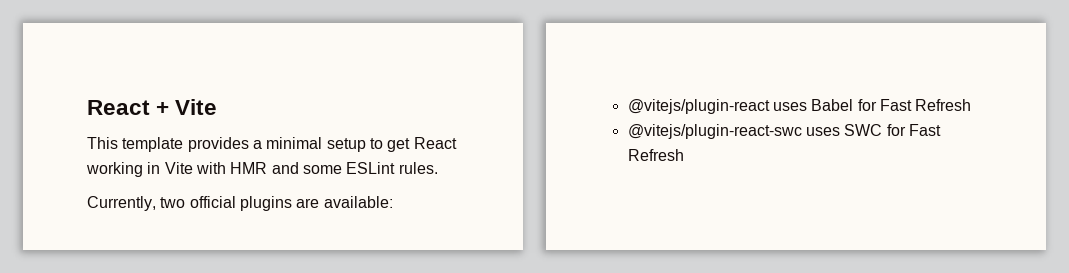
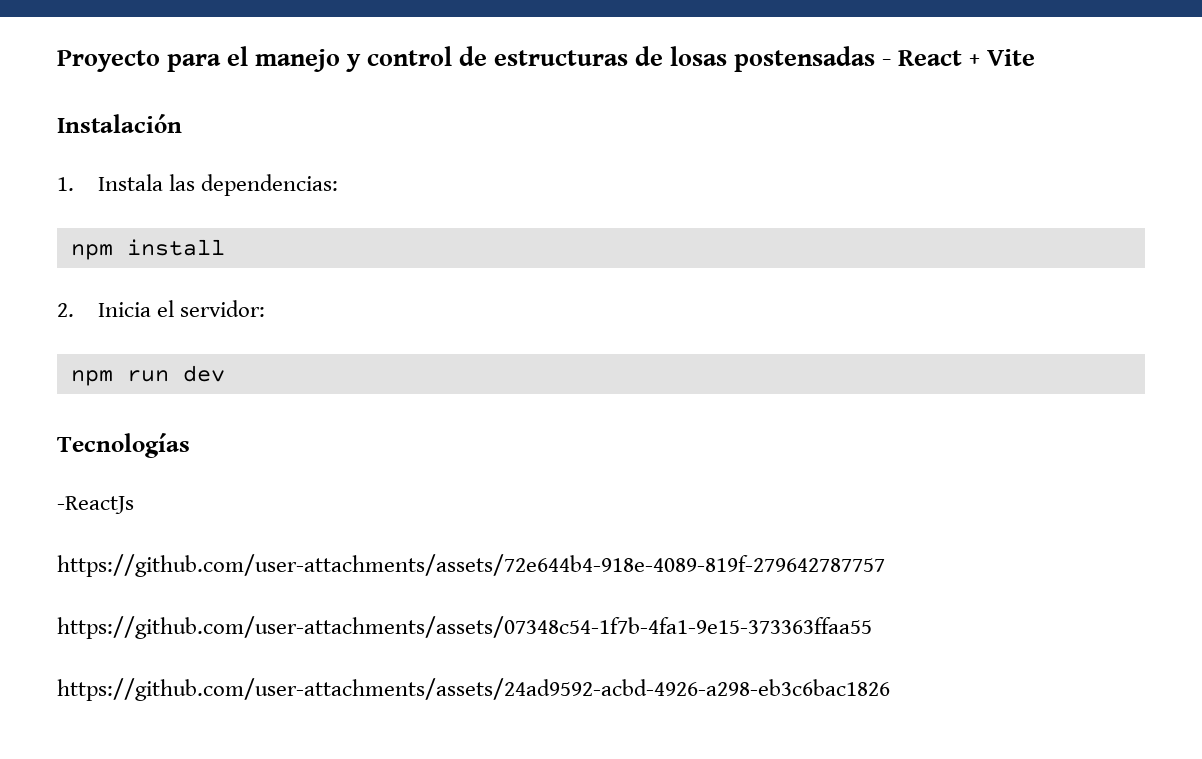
- React + Vite
- This template provides a minimal setup to get React working in Vite with HMR and some ESLint rules.
- Currently, two official plugins are available:
- @vitejs/plugin-react uses Babel for Fast Refresh
- @vitejs/plugin-react-swc uses SWC for Fast Refresh
+ Proyecto para el manejo y control de estructuras de losas postensadas - React + Vite
+ Instalación
+ 1. Instala las dependencias:
+ npm install
+ 2. Inicia el servidor:
+ npm run dev
+ Tecnologías
+ -ReactJs
+ https://github.com/user-attachments/assets/72e644b4-918e-4089-819f-279642787757
+ https://github.com/user-attachments/assets/07348c54-1f7b-4fa1-9e15-373363ffaa55
+ https://github.com/user-attachments/assets/24ad9592-acbd-4926-a298-eb3c6bac1826

